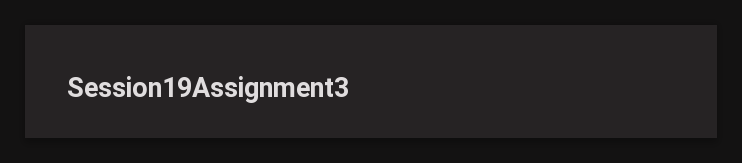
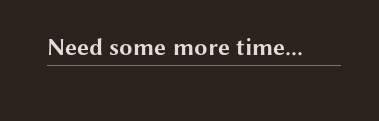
- Session19Assignment3
+ Need some more time...

